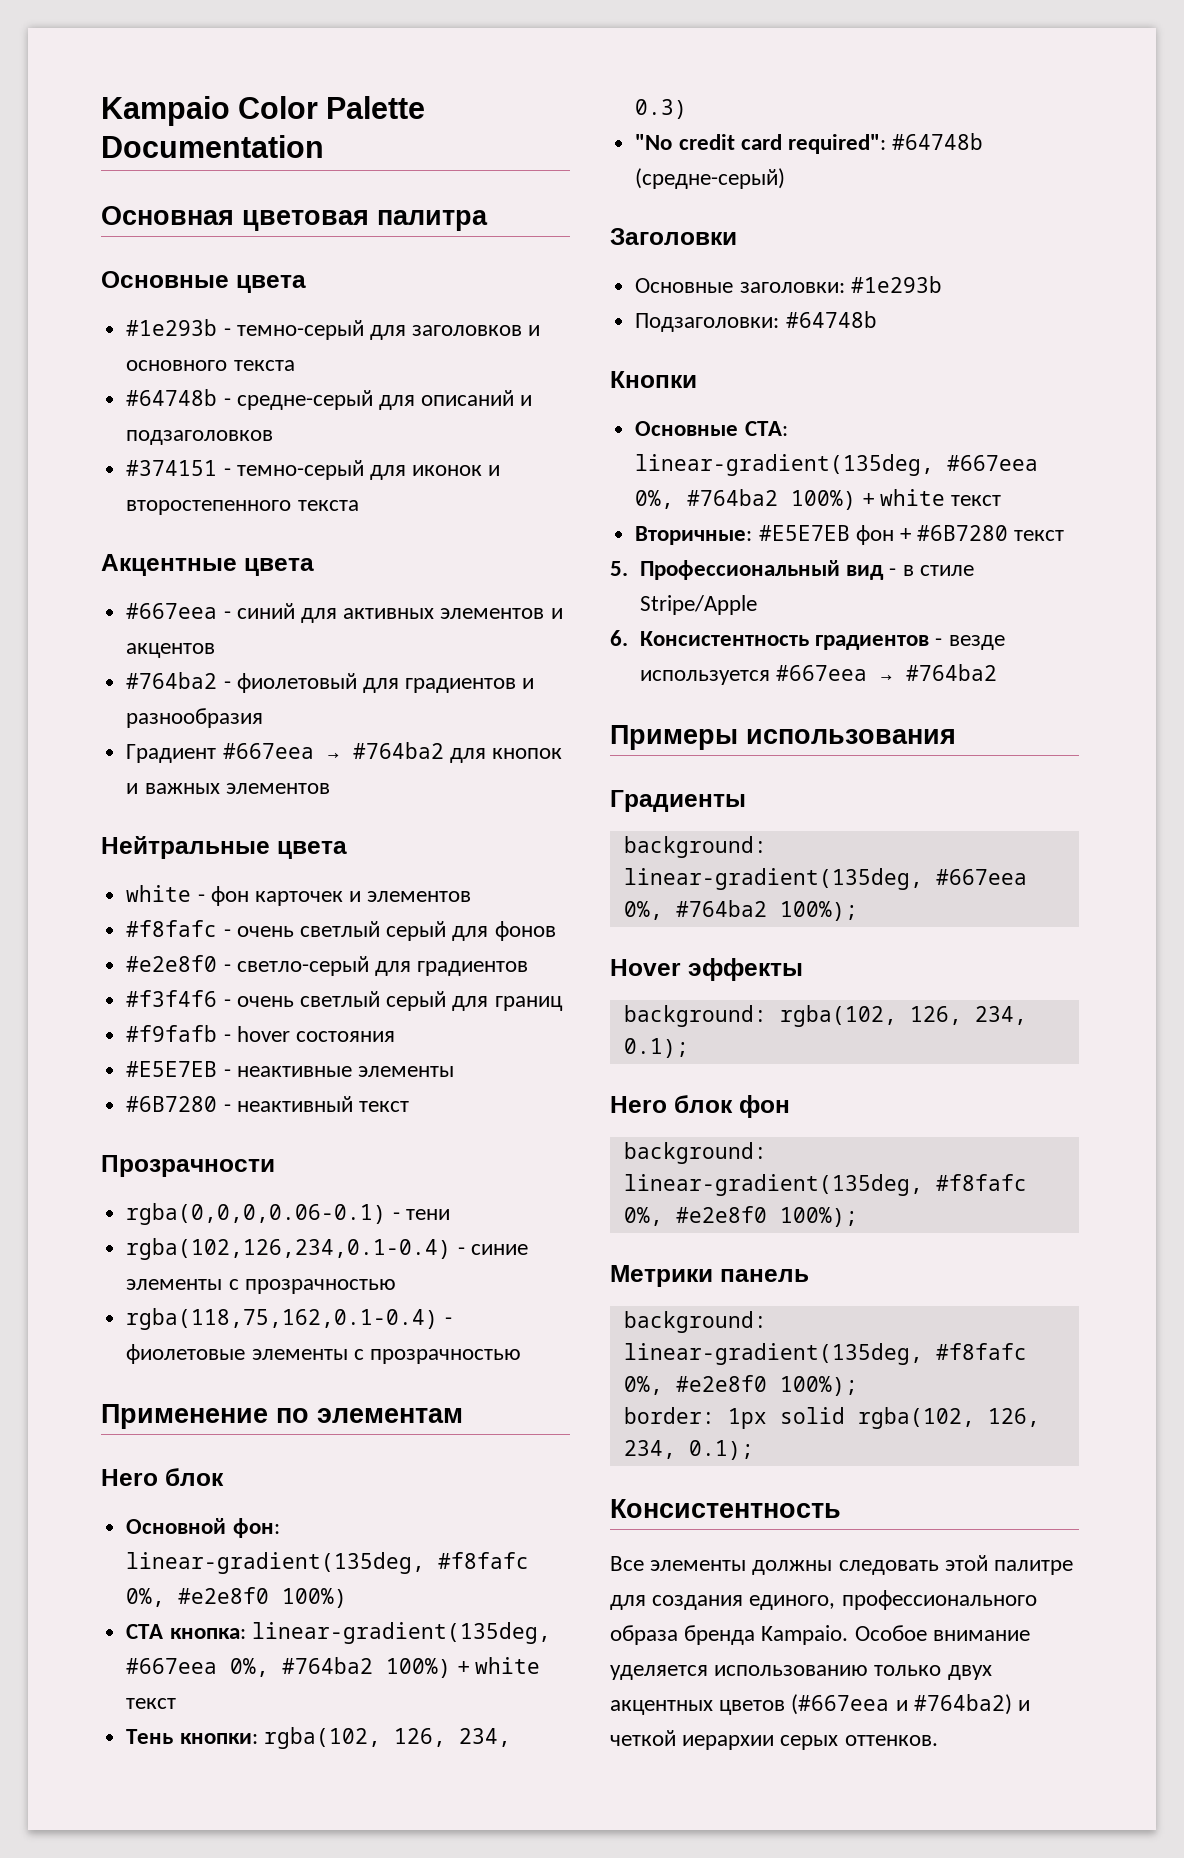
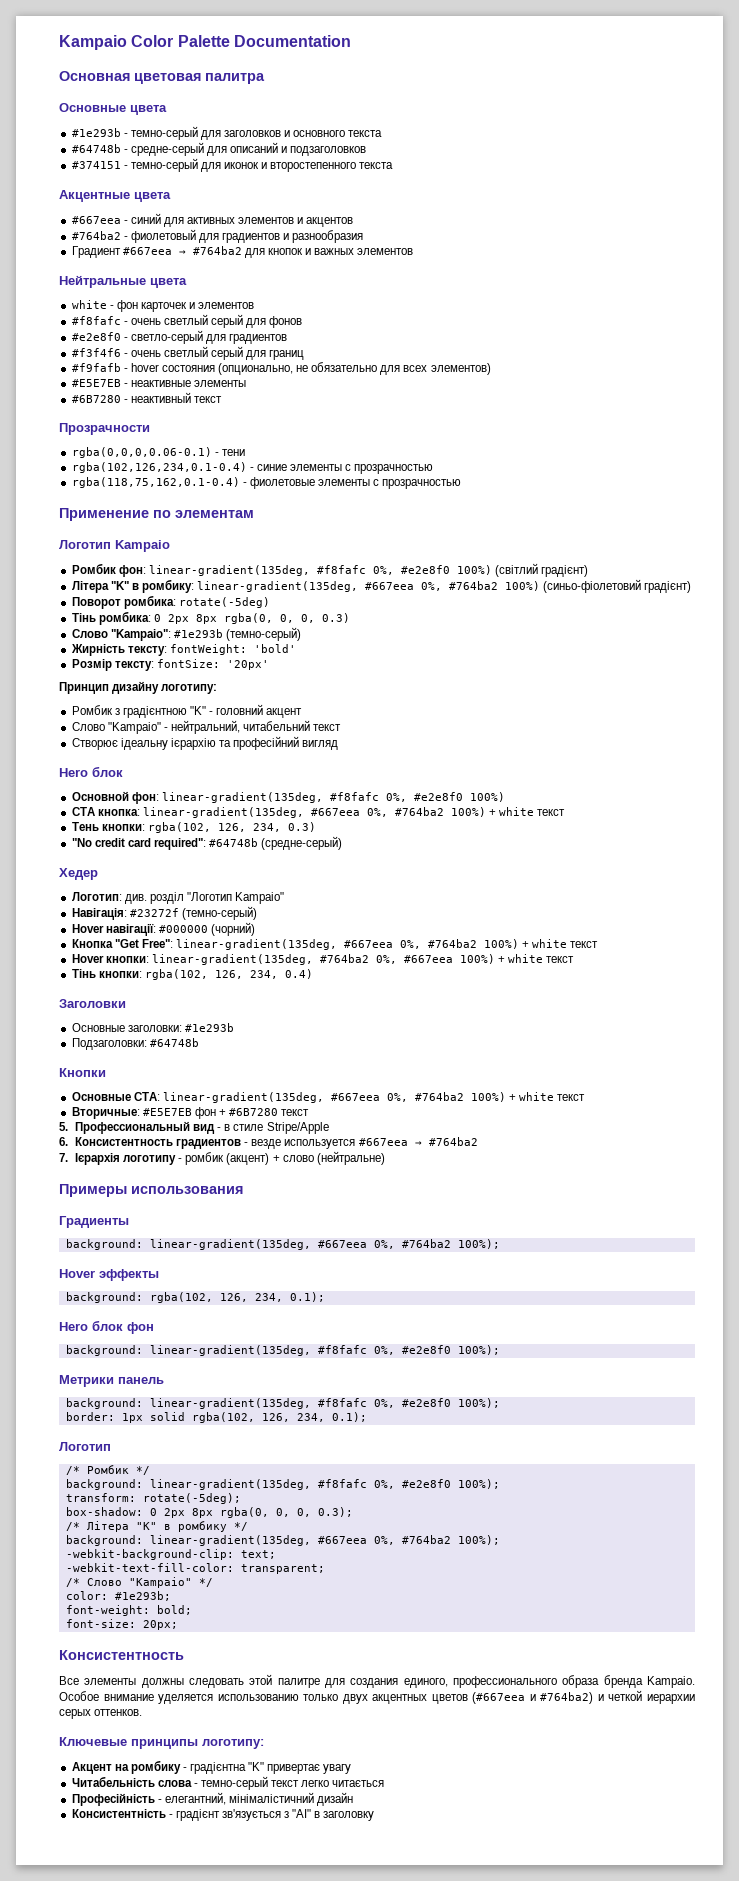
- #f9fafb - hover состояния
+ #f9fafb - hover состояния (опционально, не обязательно для всех элементов)
+ Логотип Kampaio
+ Ромбик фон: linear-gradient(135deg, #f8fafc 0%, #e2e8f0 100%) (світлий градієнт)
+ Літера "K" в ромбику: linear-gradient(135deg, #667eea 0%, #764ba2 100%) (синьо-фіолетовий градієнт)
+ Поворот ромбика: rotate(-5deg)
+ Тінь ромбика: 0 2px 8px rgba(0, 0, 0, 0.3)
+ Слово "Kampaio": #1e293b (темно-серый)
+ Жирність тексту: fontWeight: 'bold'
+ Розмір тексту: fontSize: '20px'
+ Принцип дизайну логотипу:
+ Ромбик з градієнтною "K" - головний акцент
+ Слово "Kampaio" - нейтральний, читабельний текст
+ Створює ідеальну ієрархію та професійний вигляд
+ Хедер
+ Логотип: див. розділ "Логотип Kampaio"
+ Навігація: #23272f (темно-серый)
+ Hover навігації: #000000 (чорний)
+ Кнопка "Get Free": linear-gradient(135deg, #667eea 0%, #764ba2 100%) + white текст
+ Hover кнопки: linear-gradient(135deg, #764ba2 0%, #667eea 100%) + white текст
+ Тінь кнопки: rgba(102, 126, 234, 0.4)
+ 7. Ієрархія логотипу - ромбик (акцент) + слово (нейтральне)
  border: 1px solid rgba(102, 126, 234, 0.1);
+ Логотип
+ /* Ромбик */
+ background: linear-gradient(135deg, #f8fafc 0%, #e2e8f0 100%);
+ transform: rotate(-5deg);
+ box-shadow: 0 2px 8px rgba(0, 0, 0, 0.3);
+ /* Літера "K" в ромбику */
+ background: linear-gradient(135deg, #667eea 0%, #764ba2 100%);
+ -webkit-background-clip: text;
+ -webkit-text-fill-color: transparent;
+ /* Слово "Kampaio" */
+ color: #1e293b;
+ font-weight: bold;
+ font-size: 20px;
+ Ключевые принципы логотипу:
+ Акцент на ромбику - градієнтна "K" привертає увагу
+ Читабельність слова - темно-серый текст легко читається
+ Професійність - елегантний, мінімалістичний дизайн
+ Консистентність - градієнт зв'язується з "AI" в заголовку

